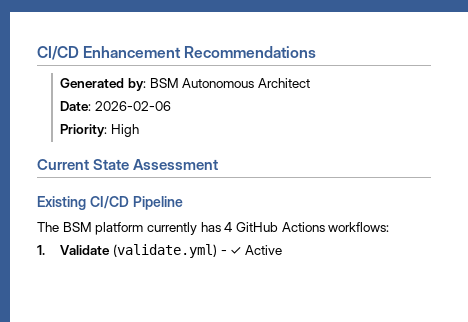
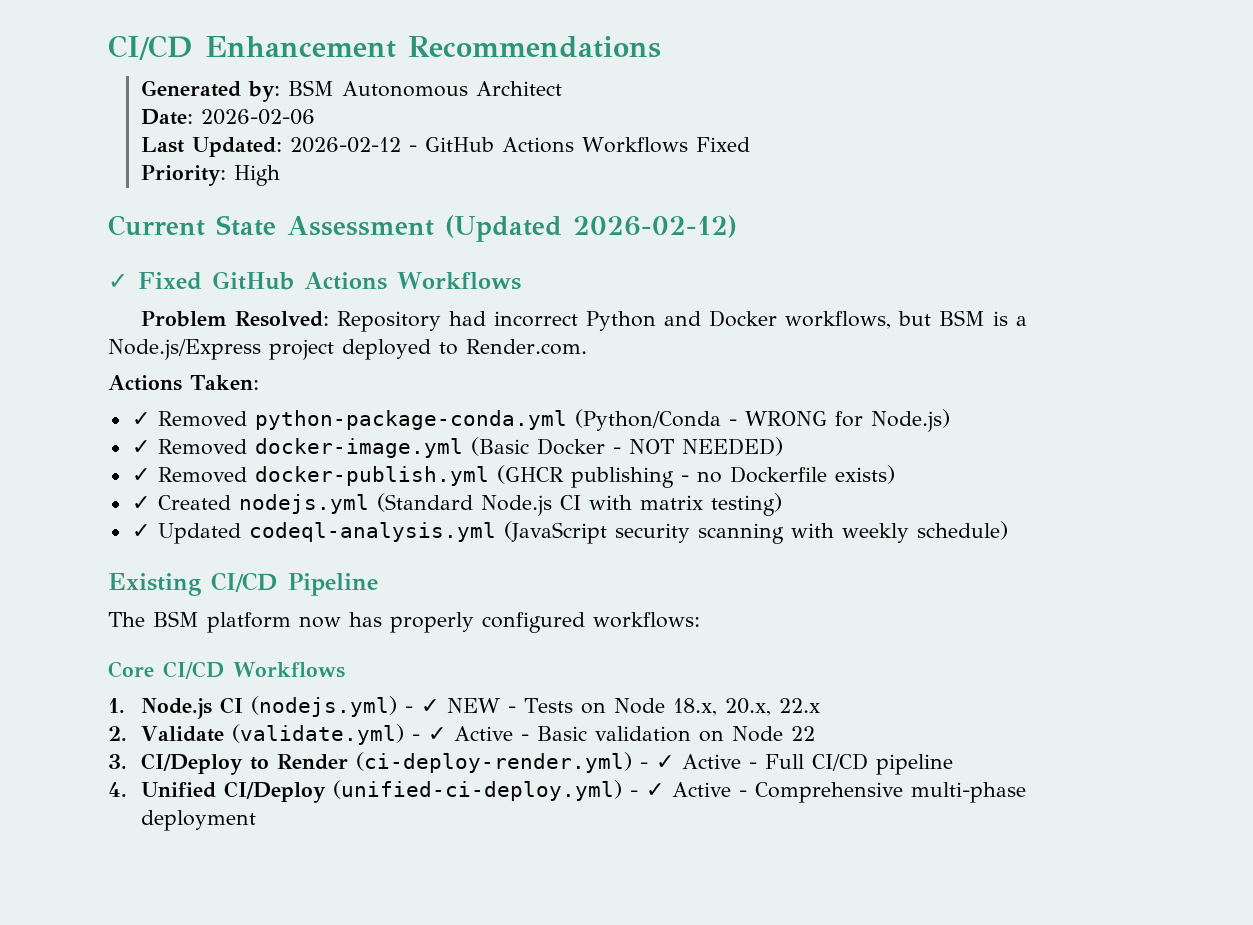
+ Last Updated: 2026-02-12 - GitHub Actions Workflows Fixed
- Current State Assessment
+ Current State Assessment (Updated 2026-02-12)
+ ✓ Fixed GitHub Actions Workflows
+ Problem Resolved: Repository had incorrect Python and Docker workflows, but BSM is a Node.js/Express project deployed to Render.com.
+ Actions Taken:
+ ✓ Removed python-package-conda.yml (Python/Conda - WRONG for Node.js)
+ ✓ Removed docker-image.yml (Basic Docker - NOT NEEDED)
+ ✓ Removed docker-publish.yml (GHCR publishing - no Dockerfile exists)
+ ✓ Created nodejs.yml (Standard Node.js CI with matrix testing)
+ ✓ Updated codeql-analysis.yml (JavaScript security scanning with weekly schedule)
- The BSM platform currently has 4 GitHub Actions workflows:
- 1. Validate (validate.yml) - ✓ Active
+ The BSM platform now has properly configured workflows:
+ Core CI/CD Workflows
+ 1. Node.js CI (nodejs.yml) - ✓ NEW - Tests on Node 18.x, 20.x, 22.x
+ 2. Validate (validate.yml) - ✓ Active - Basic validation on Node 22
+ 3. CI/Deploy to Render (ci-deploy-render.yml) - ✓ Active - Full CI/CD pipeline
+ 4. Unified CI/Deploy (unified-ci-deploy.yml) - ✓ Active - Comprehensive multi-phase deployment

